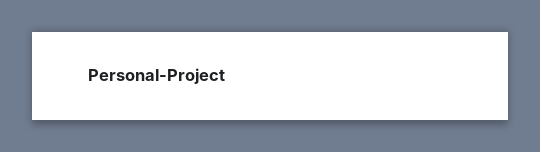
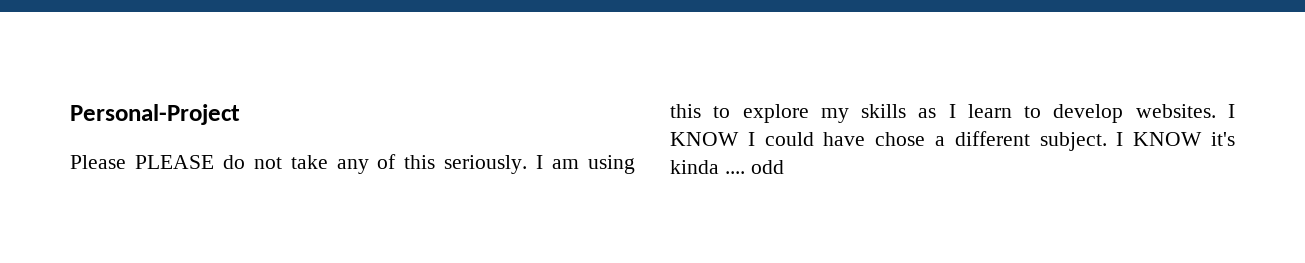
+ Please PLEASE do not take any of this seriously. I am using this to explore my skills as I learn to develop websites. I KNOW I could have chose a different subject. I KNOW it's kinda .... odd

